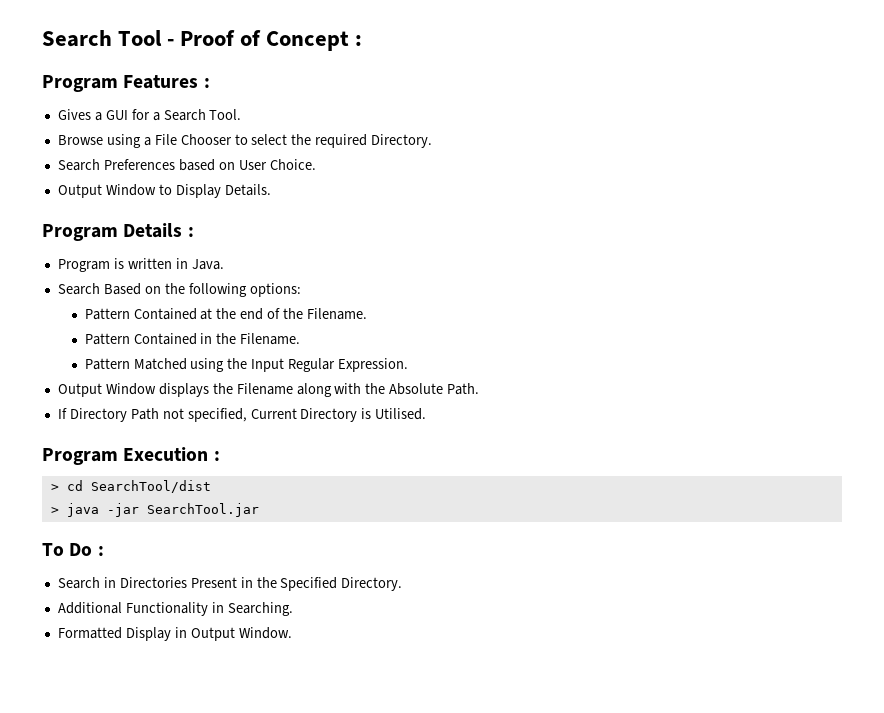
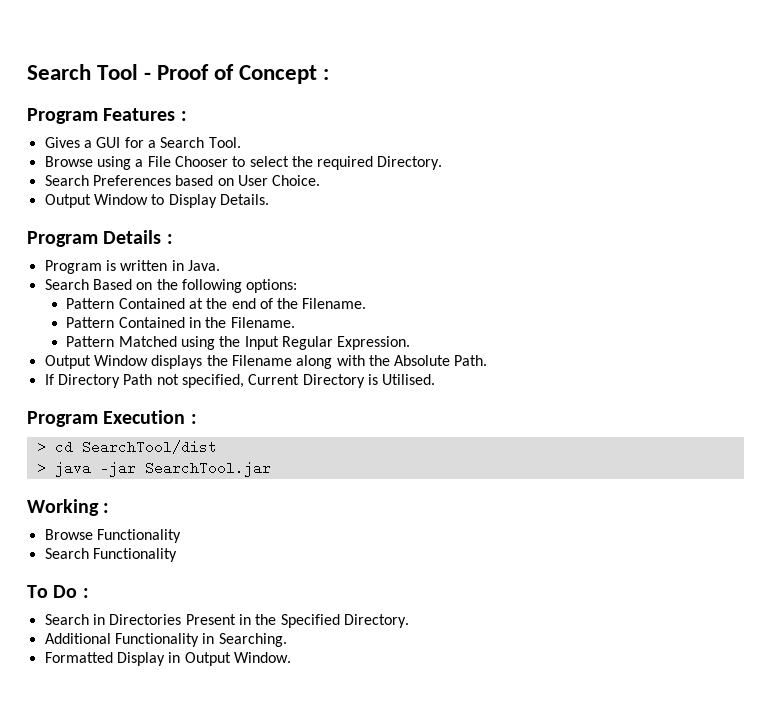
+ Working :
+ Browse Functionality
+ Search Functionality

